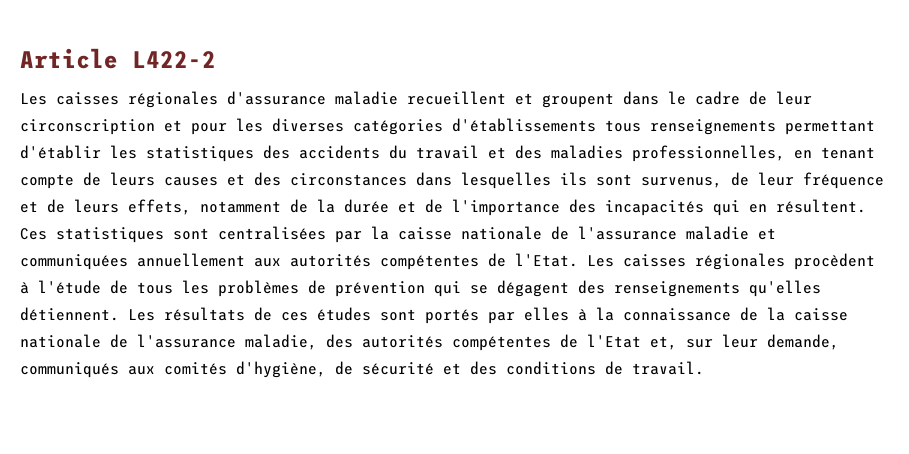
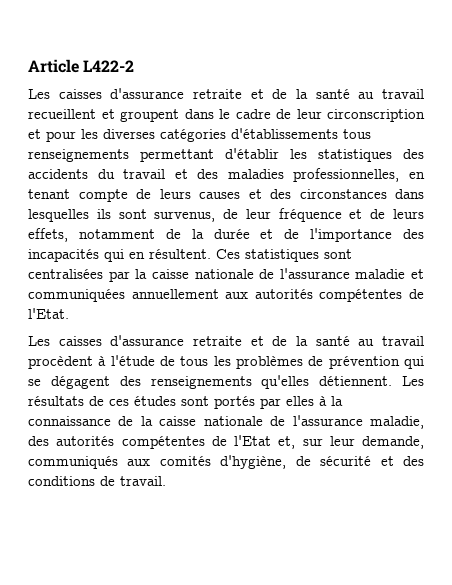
- Les caisses régionales d'assurance maladie recueillent et groupent dans le cadre de leur circonscription et pour les diverses catégories d'établissements tous renseignements permettant d'établir les statistiques des accidents du travail et des maladies professionnelles, en tenant compte de leurs causes et des circonstances dans lesquelles ils sont survenus, de leur fréquence et de leurs effets, notamment de la durée et de l'importance des incapacités qui en résultent.
+ Les caisses d'assurance retraite et de la santé au travail recueillent et groupent dans le cadre de leur circonscription et pour les diverses catégories d'établissements tous renseignements permettant d'établir les statistiques des accidents du travail et des maladies professionnelles, en tenant compte de leurs causes et des circonstances dans lesquelles ils sont survenus, de leur fréquence et de leurs effets, notamment de la durée et de l'importance des incapacités qui en résultent.
- Ces statistiques sont centralisées par la caisse nationale de l'assurance maladie et communiquées annuellement aux autorités compétentes de l'Etat. Les caisses régionales procèdent à l'étude de tous les problèmes de prévention qui se dégagent des renseignements qu'elles détiennent.
+ Ces statistiques sont centralisées par la caisse nationale de l'assurance maladie et communiquées annuellement aux autorités compétentes de l'Etat.
+ Les caisses d'assurance retraite et de la santé au travail procèdent à l'étude de tous les problèmes de prévention qui se dégagent des renseignements qu'elles détiennent.

